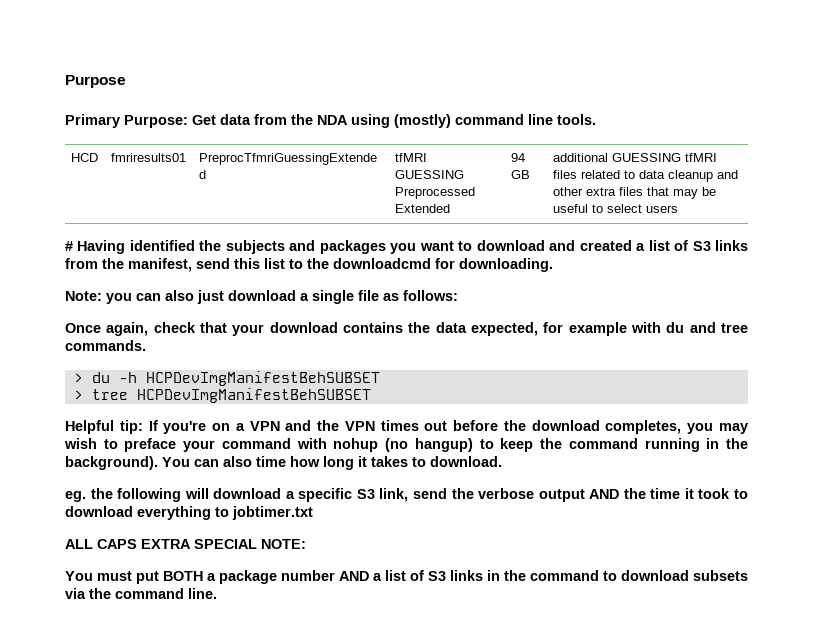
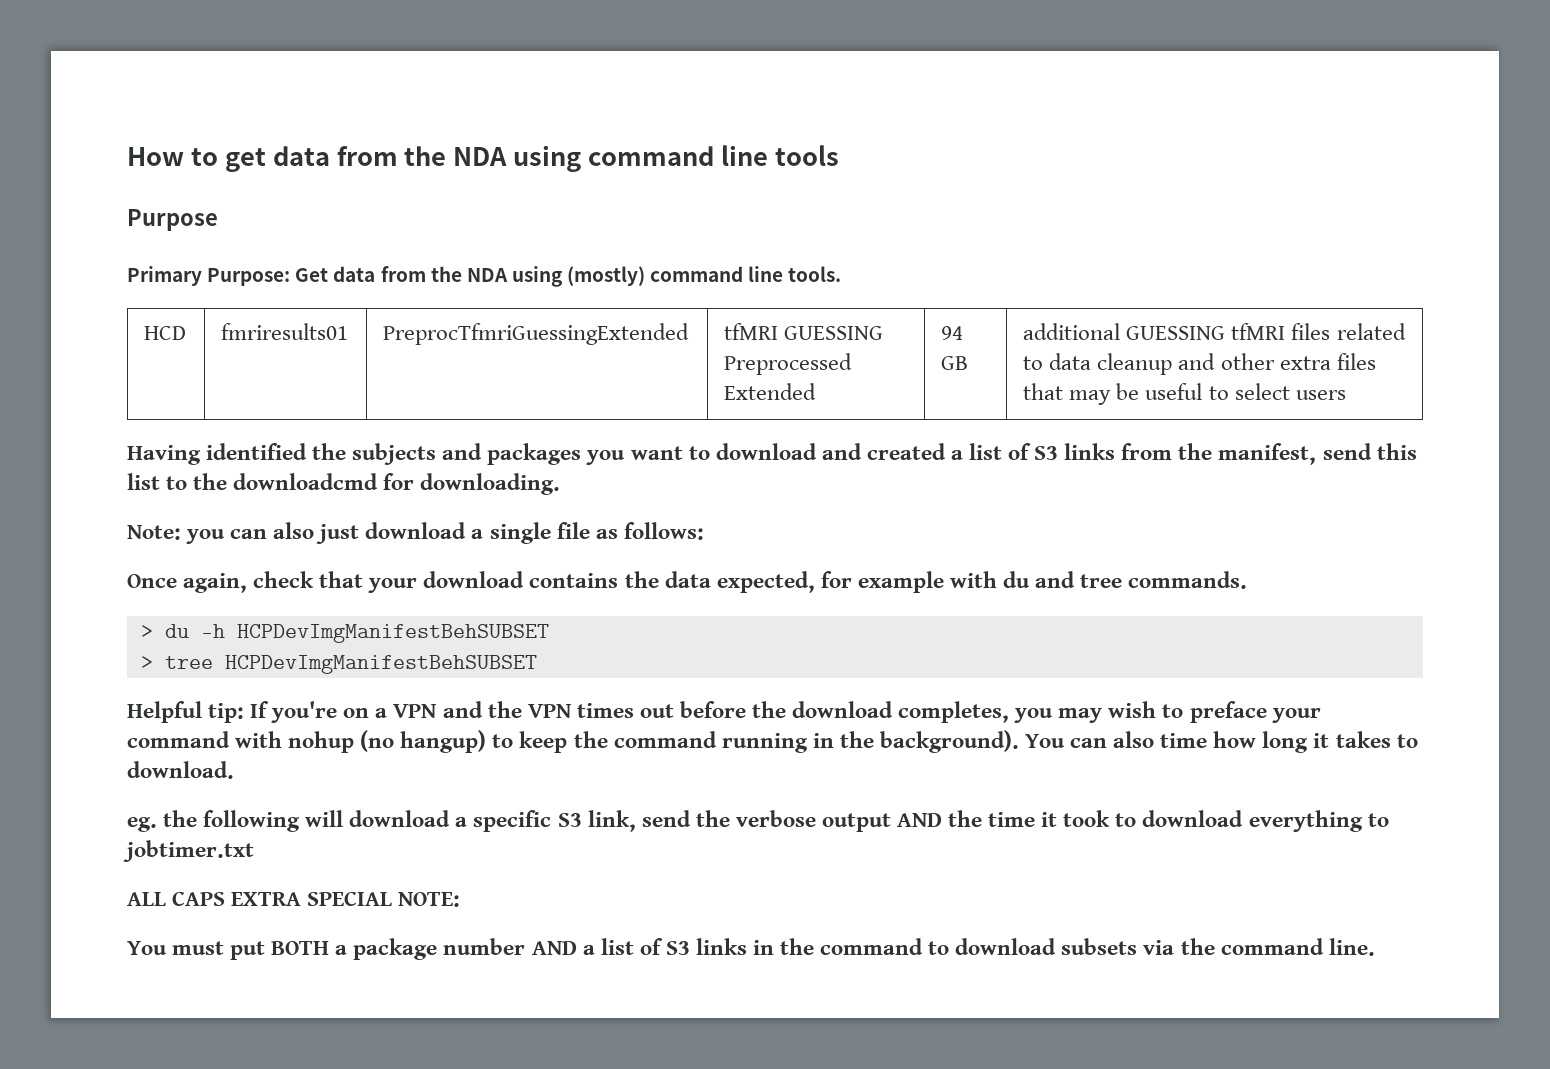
+ How to get data from the NDA using command line tools
- # Having identified the subjects and packages you want to download and created a list of S3 links from the manifest, send this list to the downloadcmd for downloading.
+ Having identified the subjects and packages you want to download and created a list of S3 links from the manifest, send this list to the downloadcmd for downloading.

